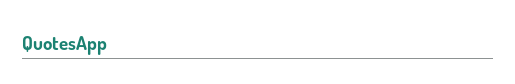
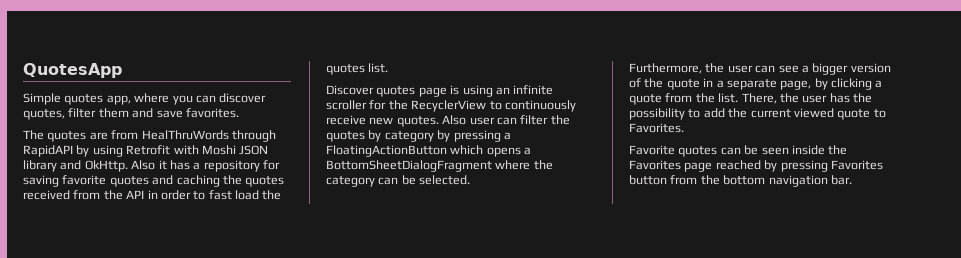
+ Simple quotes app, where you can discover quotes, filter them and save favorites.
+ The quotes are from HealThruWords through RapidAPI by using Retrofit with Moshi JSON library and OkHttp. Also it has a repository for saving favorite quotes and caching the quotes received from the API in order to fast load the quotes list.
+ Discover quotes page is using an infinite scroller for the RecyclerView to continuously receive new quotes. Also user can filter the quotes by category by pressing a FloatingActionButton which opens a BottomSheetDialogFragment where the category can be selected.
+ Furthermore, the user can see a bigger version of the quote in a separate page, by clicking a quote from the list. There, the user has the possibility to add the current viewed quote to Favorites.
+ Favorite quotes can be seen inside the Favorites page reached by pressing Favorites button from the bottom navigation bar.

